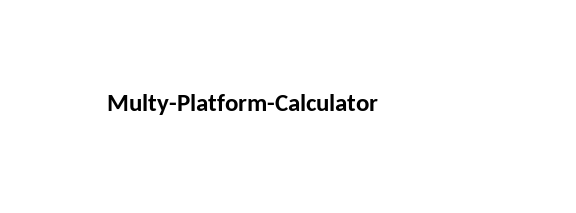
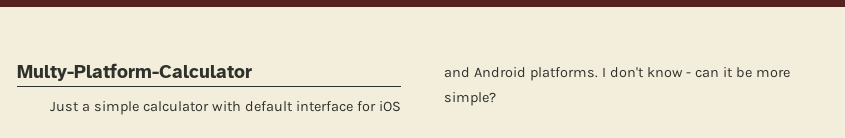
+ Just a simple calculator with default interface for iOS and Android platforms. I don't know - can it be more simple?

